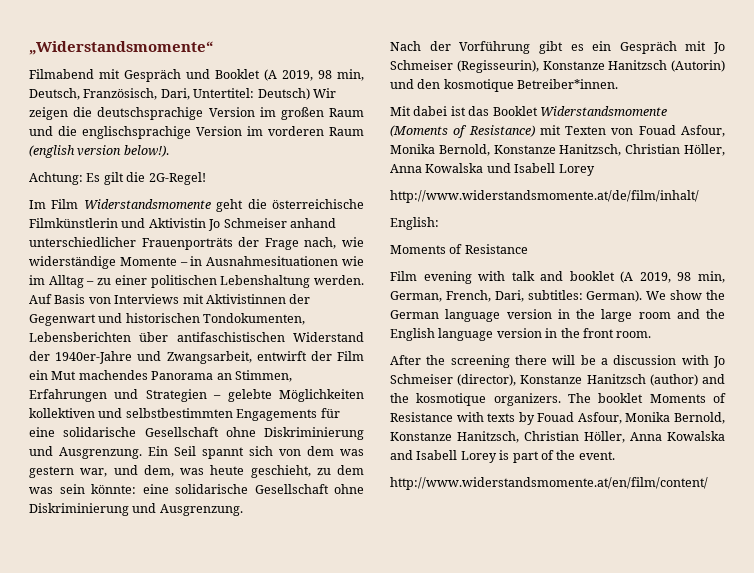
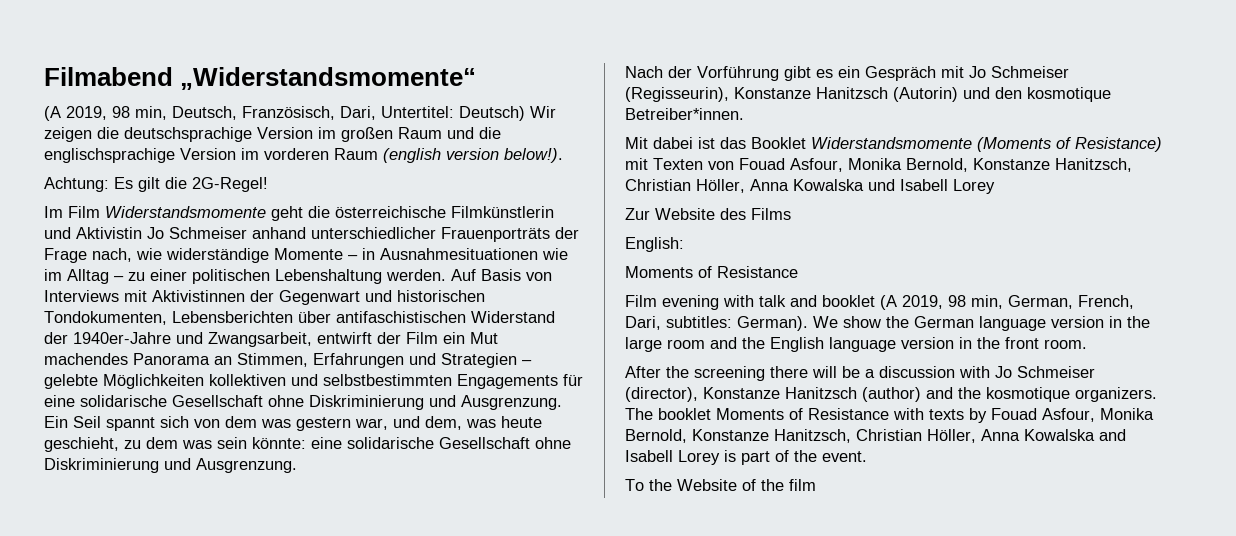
- „Widerstandsmomente“
+ Filmabend „Widerstandsmomente“
- Filmabend mit Gespräch und Booklet (A 2019, 98 min, Deutsch, Französisch, Dari, Untertitel: Deutsch) Wir zeigen die deutschsprachige Version im großen Raum und die englischsprachige Version im vorderen Raum (english version below!).
+ (A 2019, 98 min, Deutsch, Französisch, Dari, Untertitel: Deutsch) Wir zeigen die deutschsprachige Version im großen Raum und die englischsprachige Version im vorderen Raum (english version below!).
- http://www.widerstandsmomente.at/de/film/inhalt/
+ Zur Website des Films
- http://www.widerstandsmomente.at/en/film/content/
+ To the Website of the film

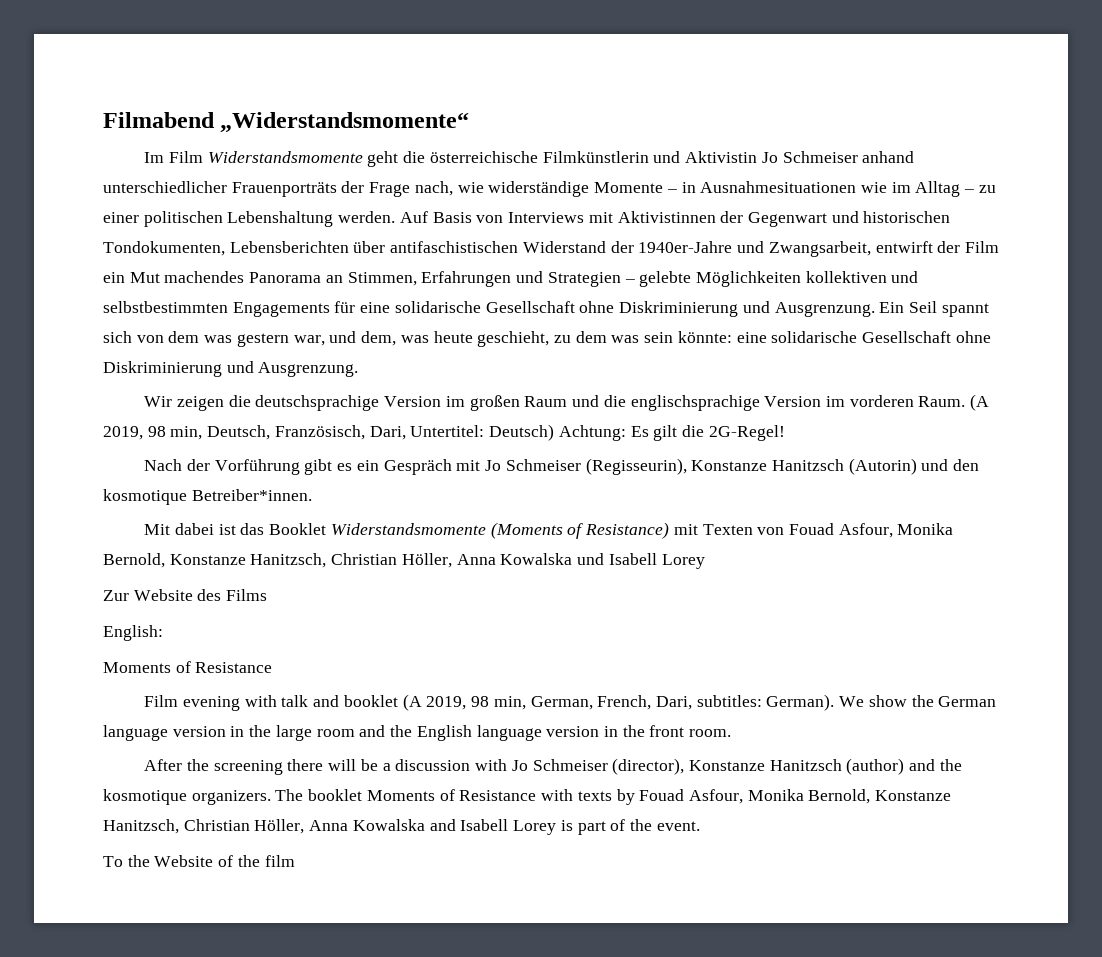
- (A 2019, 98 min, Deutsch, Französisch, Dari, Untertitel: Deutsch) Wir zeigen die deutschsprachige Version im großen Raum und die englischsprachige Version im vorderen Raum (english version below!).
- Achtung: Es gilt die 2G-Regel!
+ Wir zeigen die deutschsprachige Version im großen Raum und die englischsprachige Version im vorderen Raum. (A 2019, 98 min, Deutsch, Französisch, Dari, Untertitel: Deutsch) Achtung: Es gilt die 2G-Regel!

